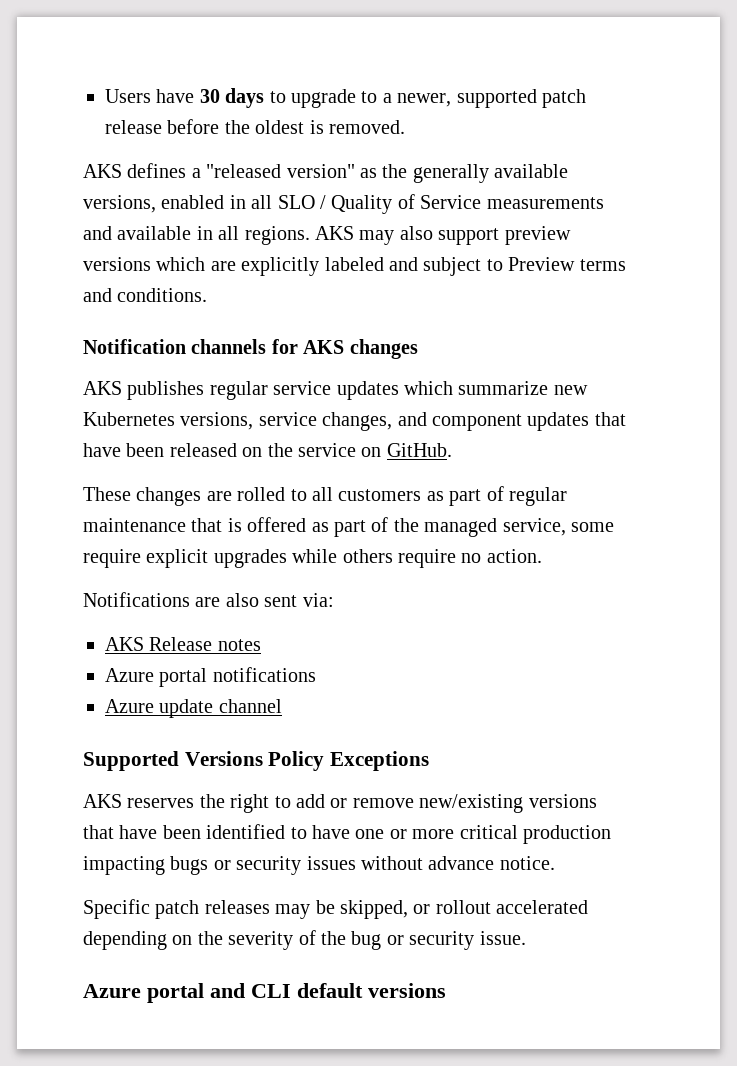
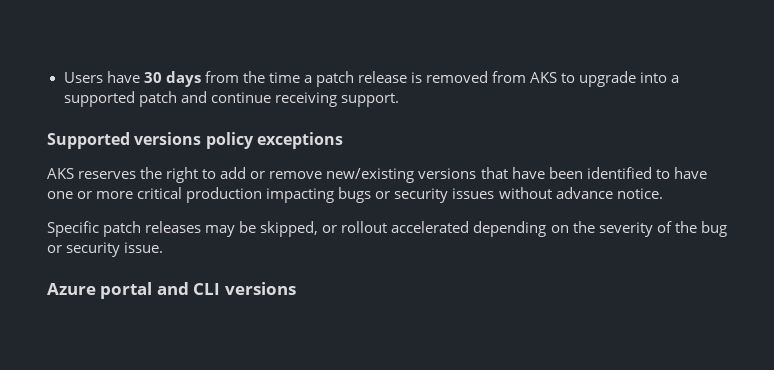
- Users have 30 days to upgrade to a newer, supported patch release before the oldest is removed.
- AKS defines a "released version" as the generally available versions, enabled in all SLO / Quality of Service measurements and available in all regions. AKS may also support preview versions which are explicitly labeled and subject to Preview terms and conditions.
- Notification channels for AKS changes
- AKS publishes regular service updates which summarize new Kubernetes versions, service changes, and component updates that have been released on the service on GitHub.
- These changes are rolled to all customers as part of regular maintenance that is offered as part of the managed service, some require explicit upgrades while others require no action.
- Notifications are also sent via:
- AKS Release notes
- Azure portal notifications
- Azure update channel
- Supported Versions Policy Exceptions
+ Users have 30 days from the time a patch release is removed from AKS to upgrade into a supported patch and continue receiving support.
+ Supported versions policy exceptions
- Azure portal and CLI default versions
+ Azure portal and CLI versions

